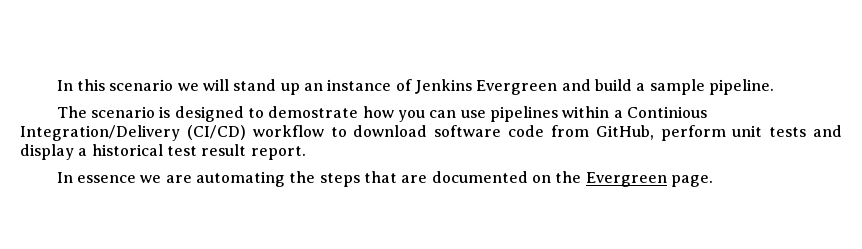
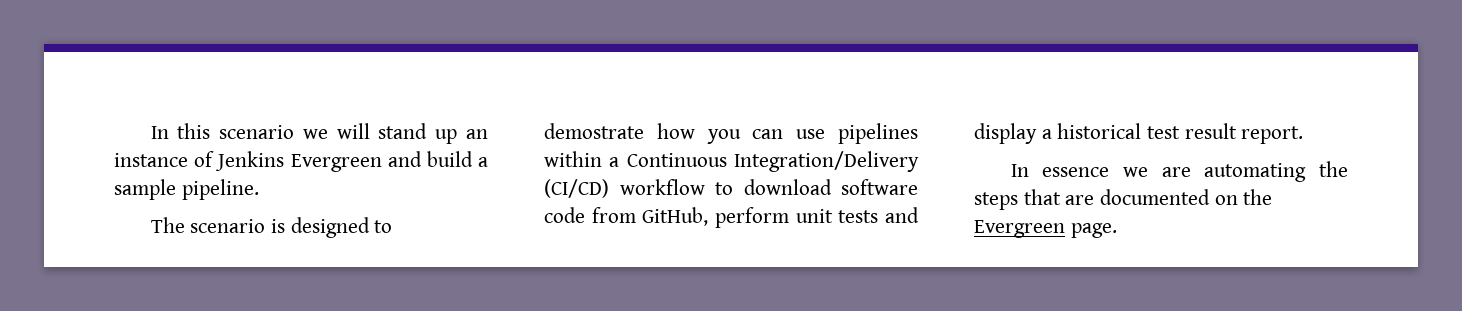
- The scenario is designed to demostrate how you can use pipelines within a Continious Integration/Delivery (CI/CD) workflow to download software code from GitHub, perform unit tests and display a historical test result report.
+ The scenario is designed to demostrate how you can use pipelines within a Continuous Integration/Delivery (CI/CD) workflow to download software code from GitHub, perform unit tests and display a historical test result report.

